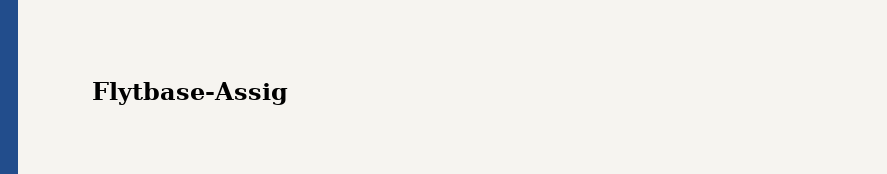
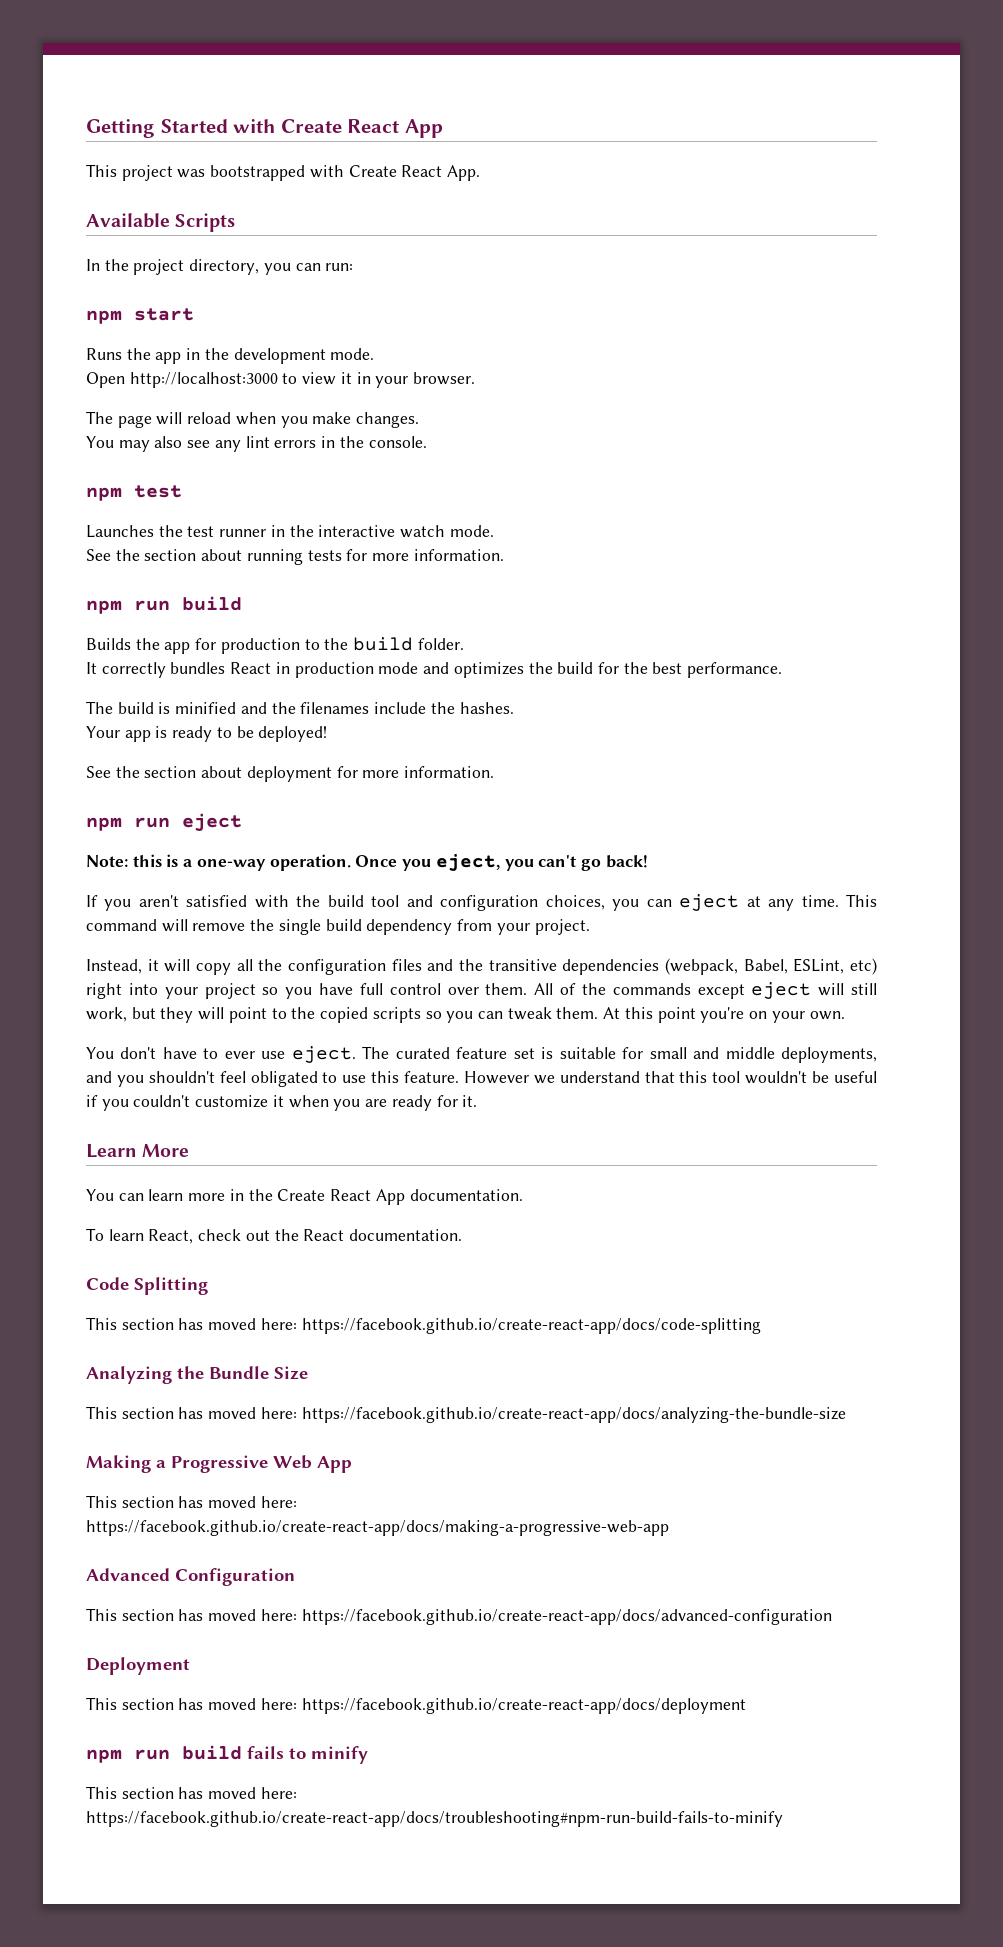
- Flytbase-Assig
+ Getting Started with Create React App
+ This project was bootstrapped with Create React App.
+ Available Scripts
+ In the project directory, you can run:
+ npm start
+ Runs the app in the development mode.
+ Open http://localhost:3000 to view it in your browser.
+ The page will reload when you make changes.
+ You may also see any lint errors in the console.
+ npm test
+ Launches the test runner in the interactive watch mode.
+ See the section about running tests for more information.
+ npm run build
+ Builds the app for production to the build folder.
+ It correctly bundles React in production mode and optimizes the build for the best performance.
+ The build is minified and the filenames include the hashes.
+ Your app is ready to be deployed!
+ See the section about deployment for more information.
+ npm run eject
+ Note: this is a one-way operation. Once you eject, you can't go back!
+ If you aren't satisfied with the build tool and configuration choices, you can eject at any time. This command will remove the single build dependency from your project.
+ Instead, it will copy all the configuration files and the transitive dependencies (webpack, Babel, ESLint, etc) right into your project so you have full control over them. All of the commands except eject will still work, but they will point to the copied scripts so you can tweak them. At this point you're on your own.
+ You don't have to ever use eject. The curated feature set is suitable for small and middle deployments, and you shouldn't feel obligated to use this feature. However we understand that this tool wouldn't be useful if you couldn't customize it when you are ready for it.
+ Learn More
+ You can learn more in the Create React App documentation.
+ To learn React, check out the React documentation.
+ Code Splitting
+ This section has moved here: https://facebook.github.io/create-react-app/docs/code-splitting
+ Analyzing the Bundle Size
+ This section has moved here: https://facebook.github.io/create-react-app/docs/analyzing-the-bundle-size
+ Making a Progressive Web App
+ This section has moved here: https://facebook.github.io/create-react-app/docs/making-a-progressive-web-app
+ Advanced Configuration
+ This section has moved here: https://facebook.github.io/create-react-app/docs/advanced-configuration
+ Deployment
+ This section has moved here: https://facebook.github.io/create-react-app/docs/deployment
+ npm run build fails to minify
+ This section has moved here: https://facebook.github.io/create-react-app/docs/troubleshooting#npm-run-build-fails-to-minify

